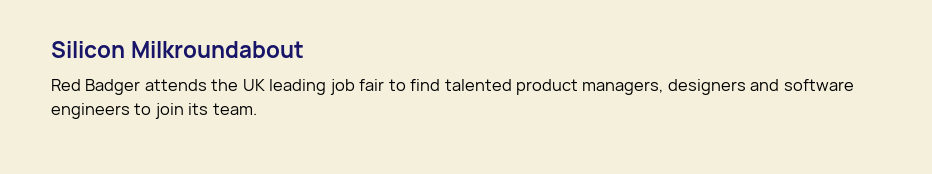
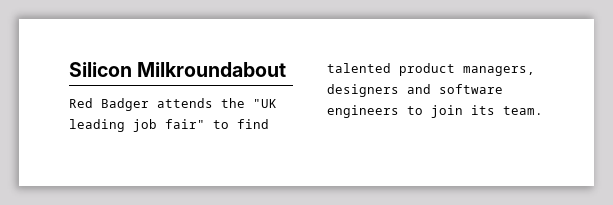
- Red Badger attends the UK leading job fair to find talented product managers, designers and software engineers to join its team.
+ Red Badger attends the "UK leading job fair" to find talented product managers, designers and software engineers to join its team.

